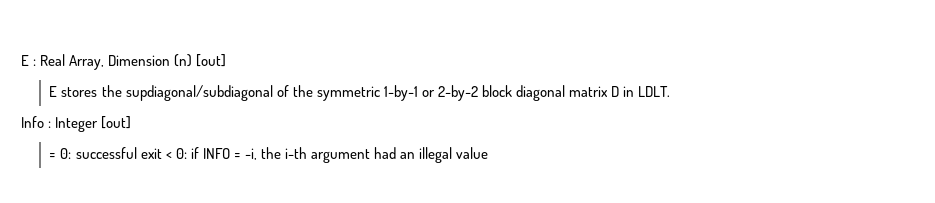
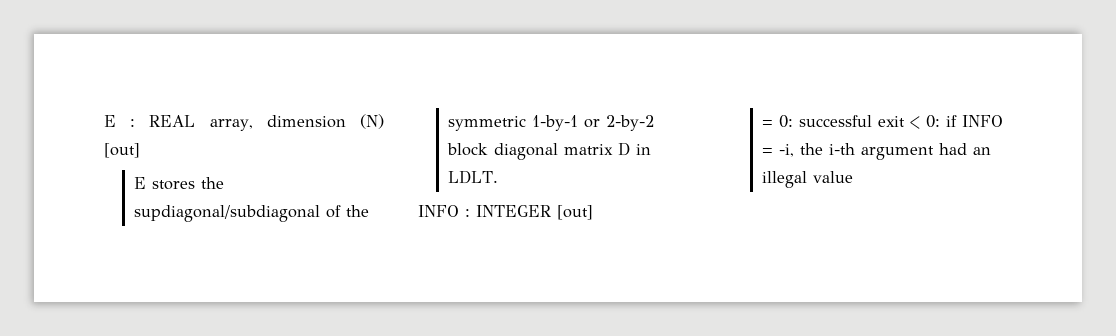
- E : Real Array, Dimension (n) [out]
+ E : REAL array, dimension (N) [out]
- Info : Integer [out]
+ INFO : INTEGER [out]

